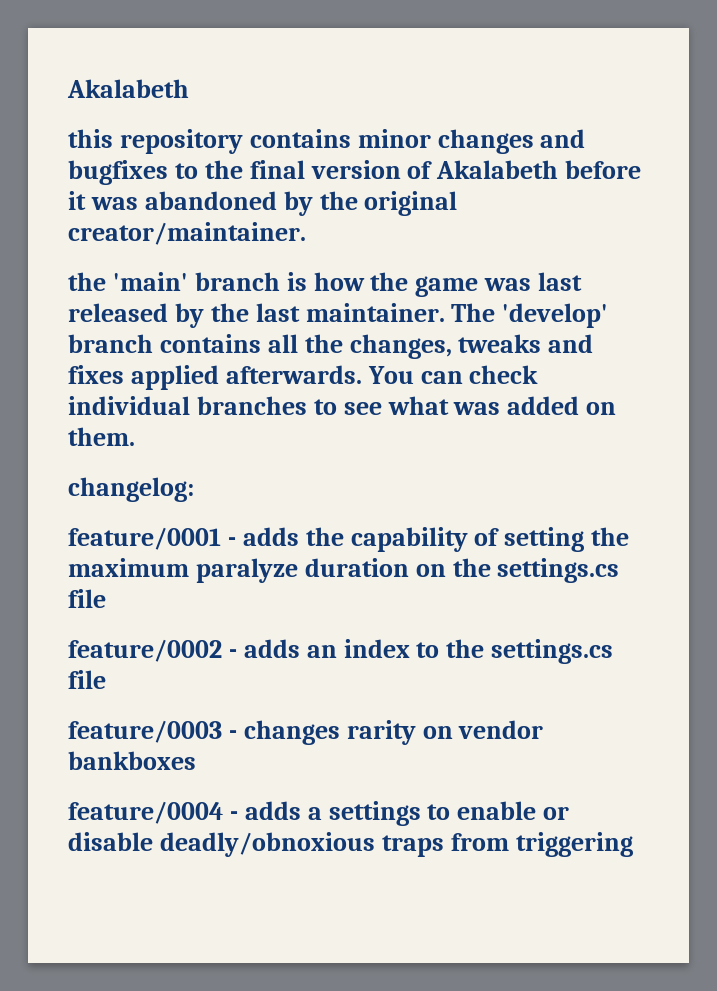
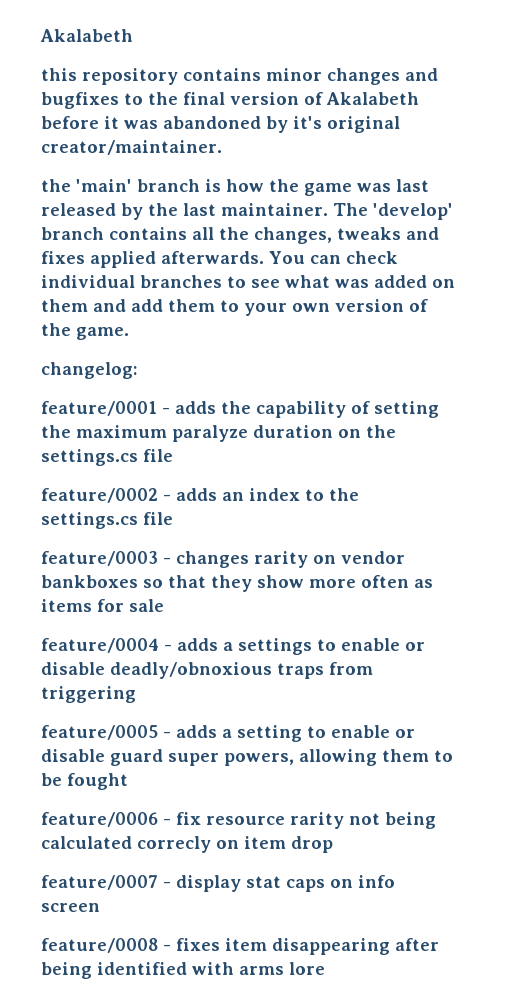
- this repository contains minor changes and bugfixes to the final version of Akalabeth before it was abandoned by the original creator/maintainer.
+ this repository contains minor changes and bugfixes to the final version of Akalabeth before it was abandoned by it's original creator/maintainer.
- You can check individual branches to see what was added on them.
+ You can check individual branches to see what was added on them and add them to your own version of the game.
- feature/0003 - changes rarity on vendor bankboxes
+ feature/0003 - changes rarity on vendor bankboxes so that they show more often as items for sale
+ feature/0005 - adds a setting to enable or disable guard super powers, allowing them to be fought
+ feature/0006 - fix resource rarity not being calculated correcly on item drop
+ feature/0007 - display stat caps on info screen
+ feature/0008 - fixes item disappearing after being identified with arms lore

